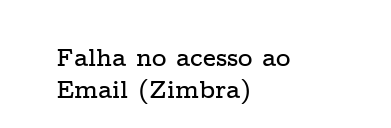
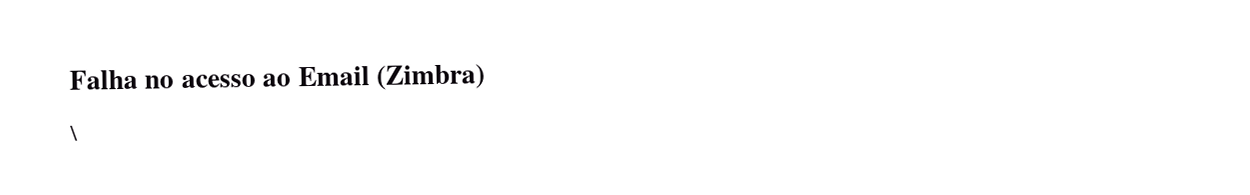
+ \

